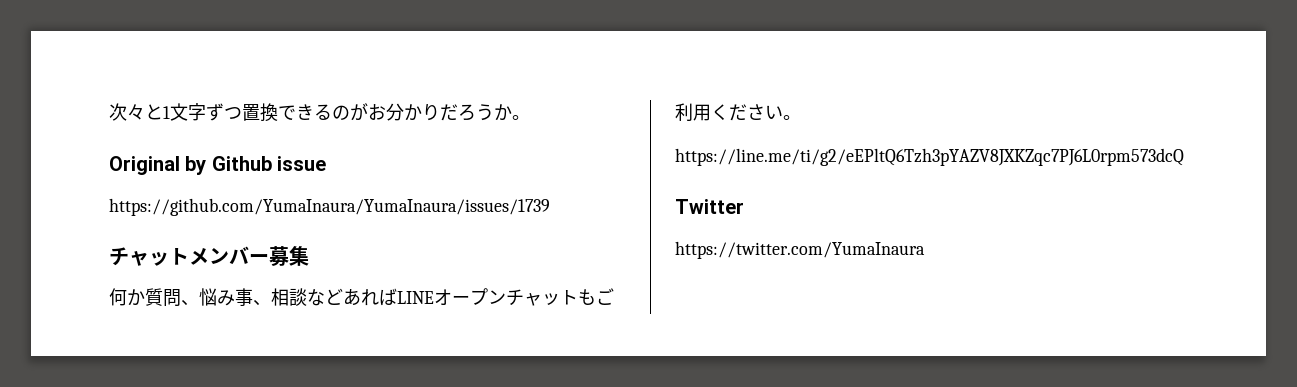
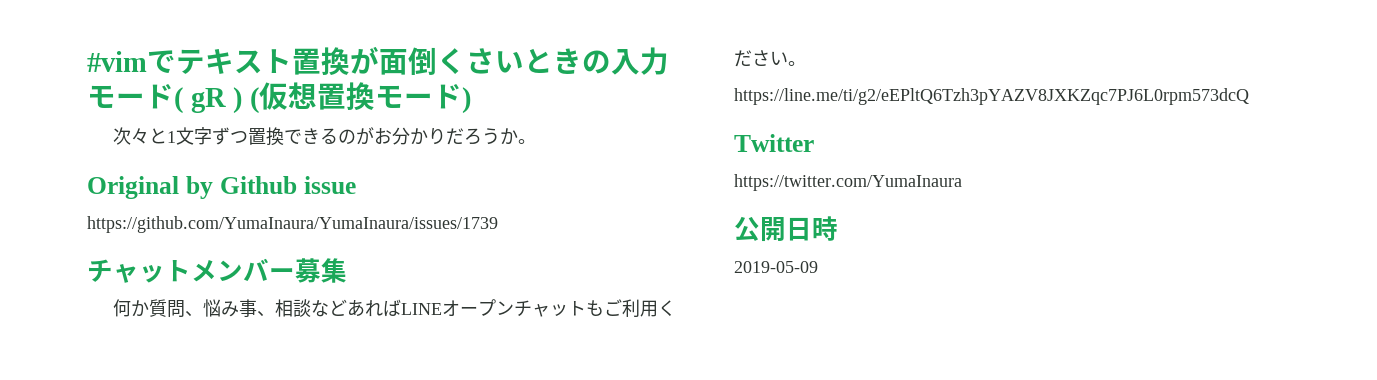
+ #vimでテキスト置換が面倒くさいときの入力モード( gR ) (仮想置換モード)
+ 公開日時
+ 2019-05-09

